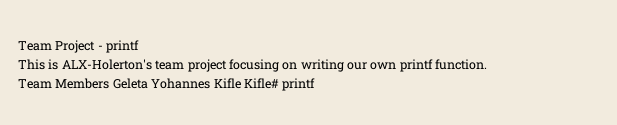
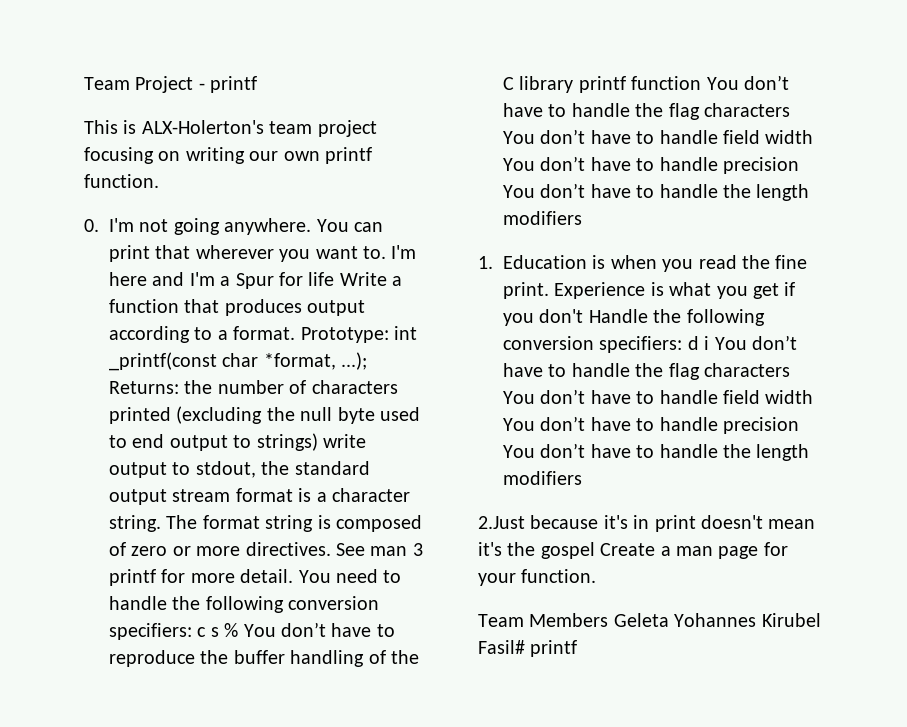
+ 0. I'm not going anywhere. You can print that wherever you want to. I'm here and I'm a Spur for life Write a function that produces output according to a format. Prototype: int _printf(const char *format, ...); Returns: the number of characters printed (excluding the null byte used to end output to strings) write output to stdout, the standard output stream format is a character string. The format string is composed of zero or more directives. See man 3 printf for more detail. You need to handle the following conversion specifiers: c s % You don’t have to reproduce the buffer handling of the C library printf function You don’t have to handle the flag characters You don’t have to handle field width You don’t have to handle precision You don’t have to handle the length modifiers
+ 1. Education is when you read the fine print. Experience is what you get if you don't Handle the following conversion specifiers: d i You don’t have to handle the flag characters You don’t have to handle field width You don’t have to handle precision You don’t have to handle the length modifiers
+ 2.Just because it's in print doesn't mean it's the gospel Create a man page for your function.
- Team Members Geleta Yohannes Kifle Kifle# printf
+ Team Members Geleta Yohannes Kirubel Fasil# printf

